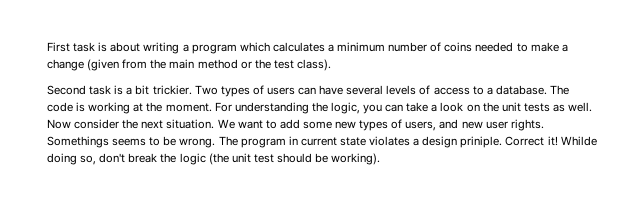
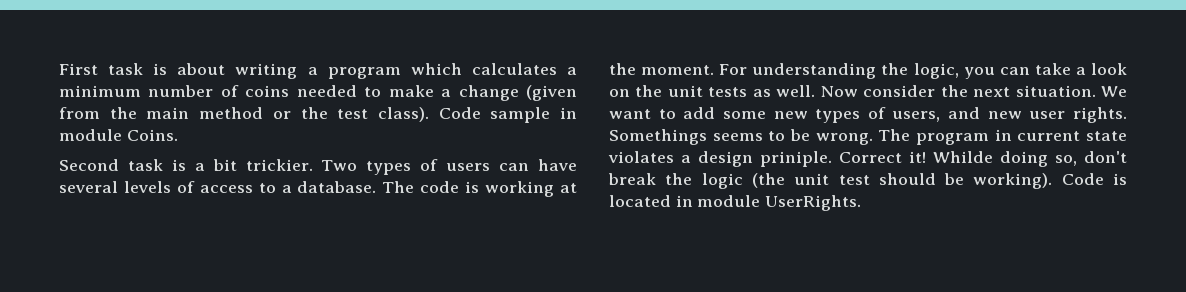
+ Code sample in module Coins.
+ Code is located in module UserRights.

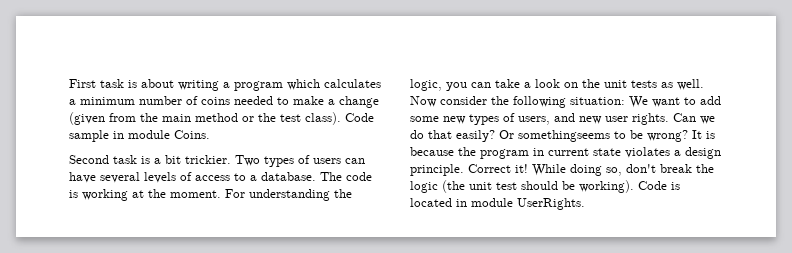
- Now consider the next situation. We want to add some new types of users, and new user rights.
+ Now consider the following situation: We want to add some new types of users, and new user rights.
- Somethings seems to be wrong. The program in current state violates a design priniple.
+ Can we do that easily? Or somethingseems to be wrong? It is because the program in current state violates a design principle.
- Whilde doing so, don't break the logic (the unit test should be working).
+ While doing so, don't break the logic (the unit test should be working).

